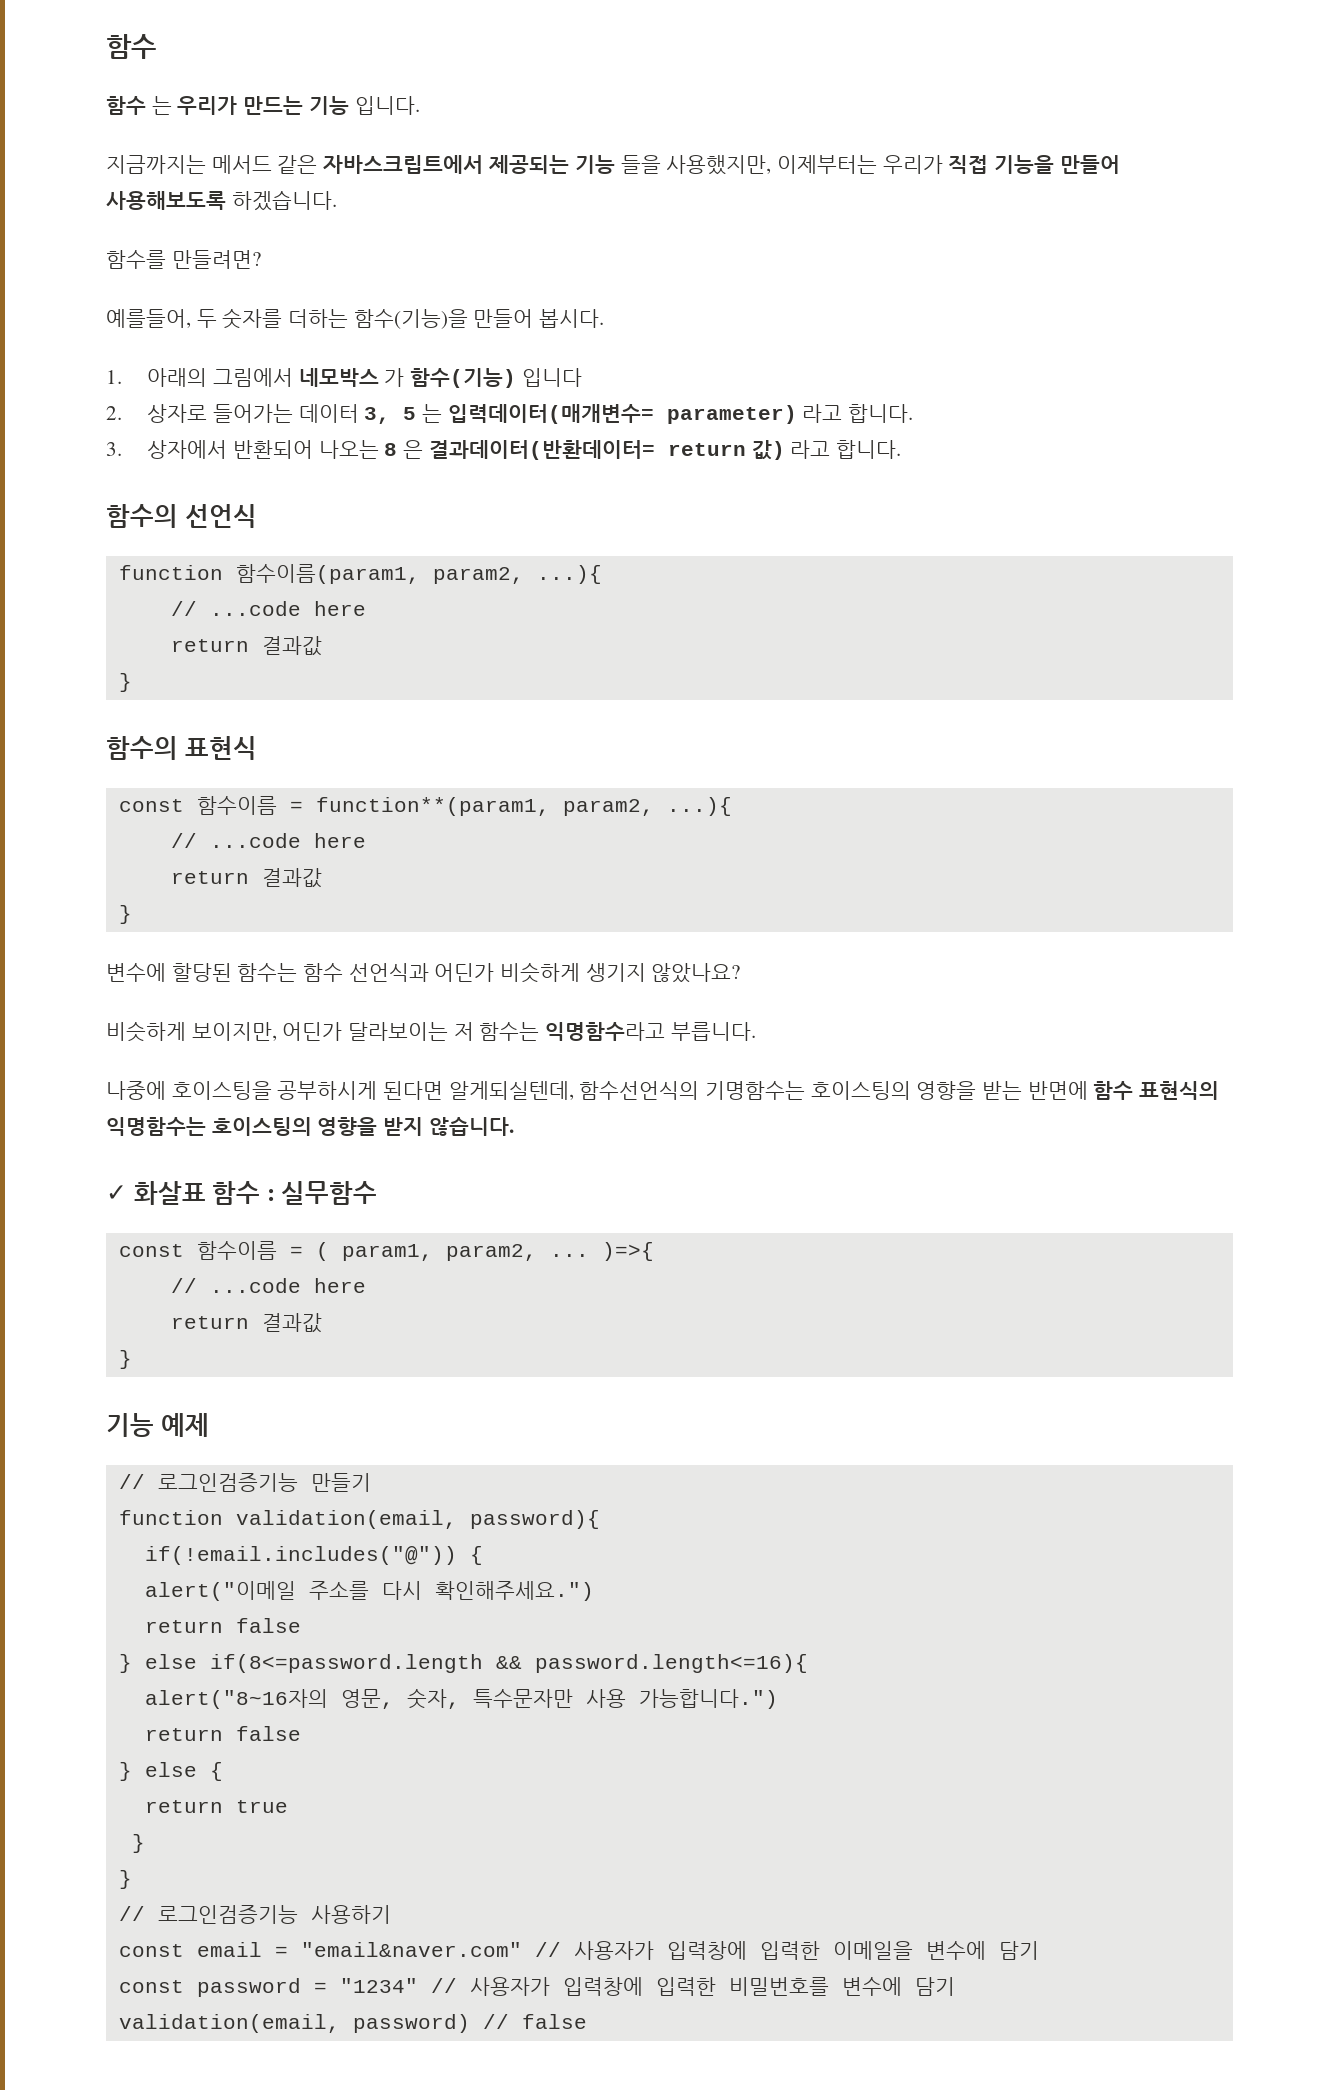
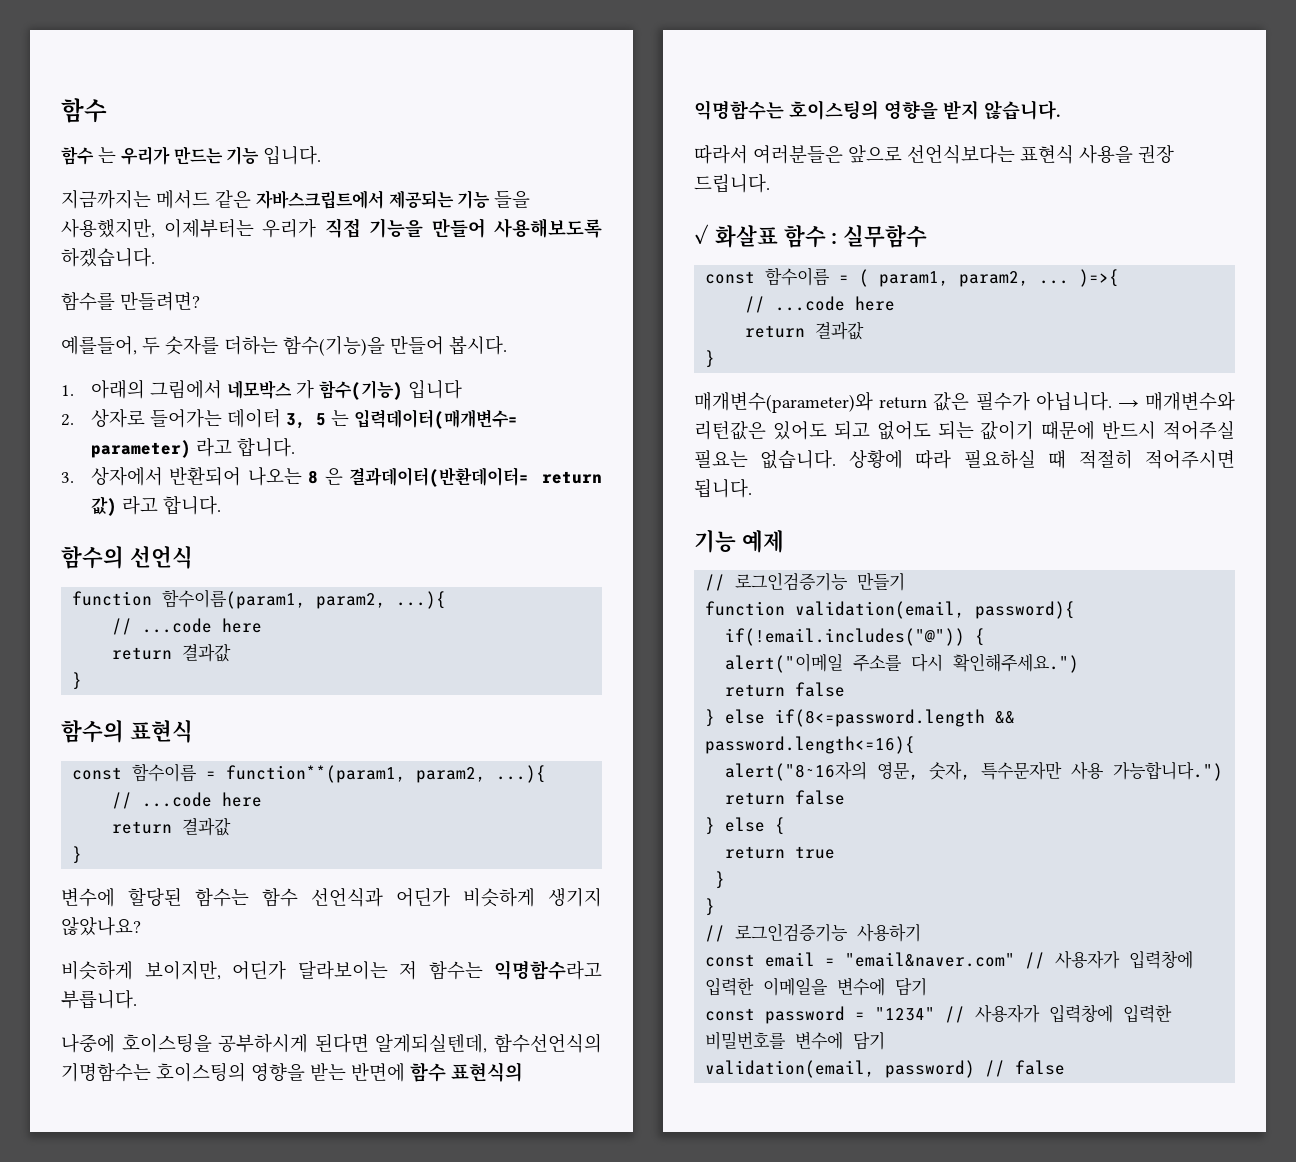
+ 따라서 여러분들은 앞으로 선언식보다는 표현식 사용을 권장 드립니다.
+ 매개변수(parameter)와 return 값은 필수가 아닙니다. → 매개변수와 리턴값은 있어도 되고 없어도 되는 값이기 때문에 반드시 적어주실 필요는 없습니다. 상황에 따라 필요하실 때 적절히 적어주시면 됩니다.

